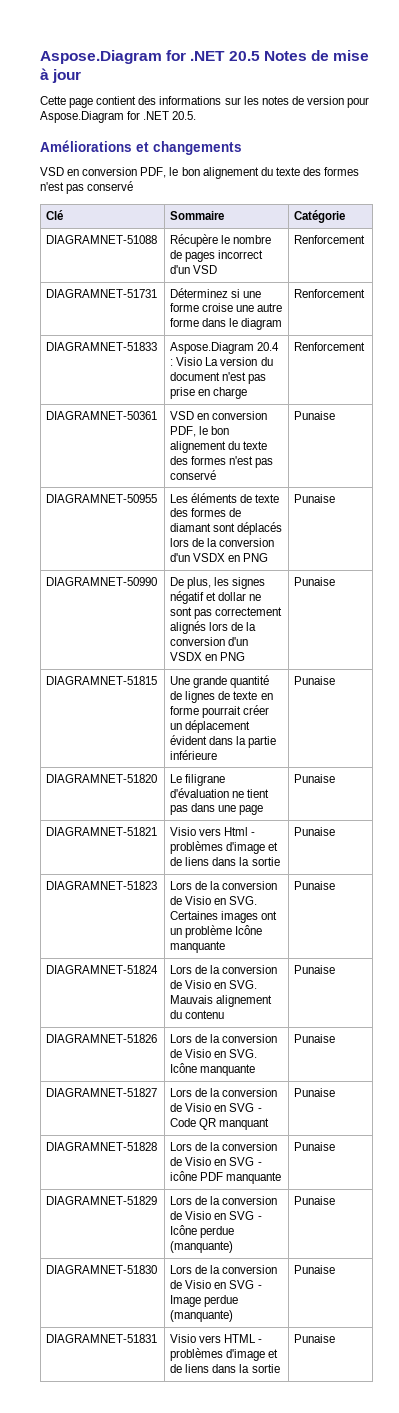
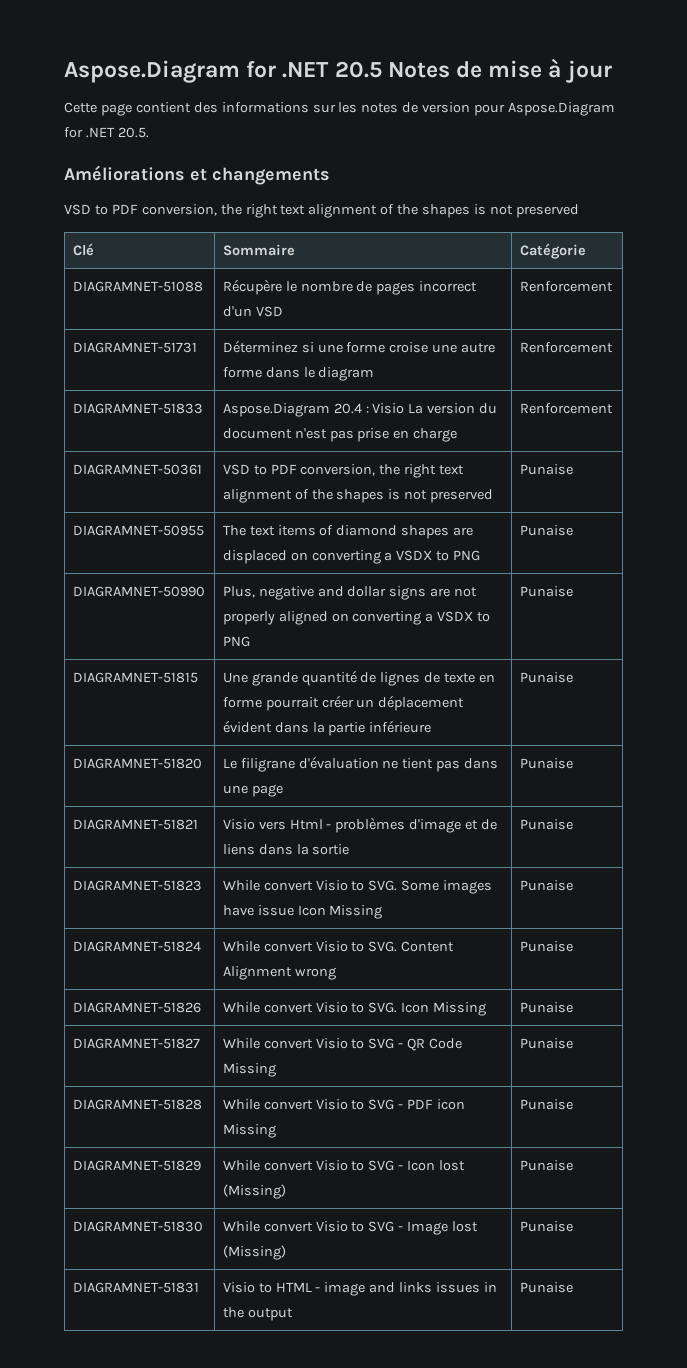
  Améliorations et changements
- VSD en conversion PDF, le bon alignement du texte des formes n'est pas conservé
+ VSD to PDF conversion, the right text alignment of the shapes is not preserved
- DIAGRAMNET-50361 | VSD en conversion PDF, le bon alignement du texte des formes n'est pas conservé | Punaise
- DIAGRAMNET-50955 | Les éléments de texte des formes de diamant sont déplacés lors de la conversion d'un VSDX en PNG | Punaise
- DIAGRAMNET-50990 | De plus, les signes négatif et dollar ne sont pas correctement alignés lors de la conversion d'un VSDX en PNG | Punaise
+ DIAGRAMNET-50361 | VSD to PDF conversion, the right text alignment of the shapes is not preserved | Punaise
+ DIAGRAMNET-50955 | The text items of diamond shapes are displaced on converting a VSDX to PNG | Punaise
+ DIAGRAMNET-50990 | Plus, negative and dollar signs are not properly aligned on converting a VSDX to PNG | Punaise
- DIAGRAMNET-51823 | Lors de la conversion de Visio en SVG. Certaines images ont un problème Icône manquante | Punaise
- DIAGRAMNET-51824 | Lors de la conversion de Visio en SVG. Mauvais alignement du contenu | Punaise
- DIAGRAMNET-51826 | Lors de la conversion de Visio en SVG. Icône manquante | Punaise
- DIAGRAMNET-51827 | Lors de la conversion de Visio en SVG - Code QR manquant | Punaise
- DIAGRAMNET-51828 | Lors de la conversion de Visio en SVG - icône PDF manquante | Punaise
- DIAGRAMNET-51829 | Lors de la conversion de Visio en SVG - Icône perdue (manquante) | Punaise
- DIAGRAMNET-51830 | Lors de la conversion de Visio en SVG - Image perdue (manquante) | Punaise
+ DIAGRAMNET-51823 | While convert Visio to SVG. Some images have issue Icon Missing | Punaise
+ DIAGRAMNET-51824 | While convert Visio to SVG. Content Alignment wrong | Punaise
+ DIAGRAMNET-51826 | While convert Visio to SVG. Icon Missing | Punaise
+ DIAGRAMNET-51827 | While convert Visio to SVG - QR Code Missing | Punaise
+ DIAGRAMNET-51828 | While convert Visio to SVG - PDF icon Missing | Punaise
+ DIAGRAMNET-51829 | While convert Visio to SVG - Icon lost (Missing) | Punaise
+ DIAGRAMNET-51830 | While convert Visio to SVG - Image lost (Missing) | Punaise
- DIAGRAMNET-51831 | Visio vers HTML - problèmes d'image et de liens dans la sortie | Punaise
+ DIAGRAMNET-51831 | Visio to HTML - image and links issues in the output | Punaise

